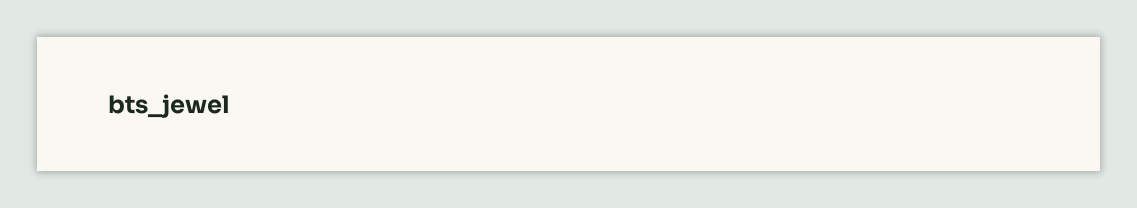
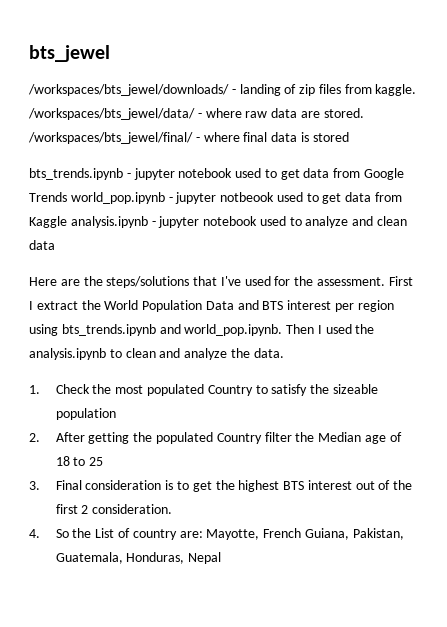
+ /workspaces/bts_jewel/downloads/ - landing of zip files from kaggle. /workspaces/bts_jewel/data/ - where raw data are stored. /workspaces/bts_jewel/final/ - where final data is stored
+ bts_trends.ipynb - jupyter notebook used to get data from Google Trends world_pop.ipynb - jupyter notbeook used to get data from Kaggle analysis.ipynb - jupyter notebook used to analyze and clean data
+ Here are the steps/solutions that I've used for the assessment. First I extract the World Population Data and BTS interest per region using bts_trends.ipynb and world_pop.ipynb. Then I used the analysis.ipynb to clean and analyze the data.
+ 1. Check the most populated Country to satisfy the sizeable population
+ 2. After getting the populated Country filter the Median age of 18 to 25
+ 3. Final consideration is to get the highest BTS interest out of the first 2 consideration.
+ 4. So the List of country are: Mayotte, French Guiana, Pakistan, Guatemala, Honduras, Nepal

